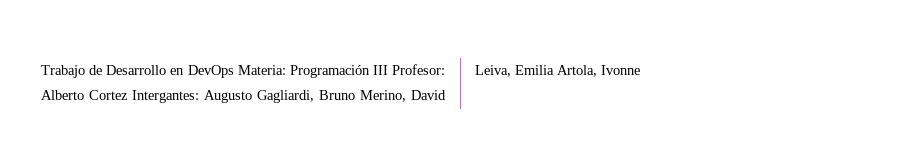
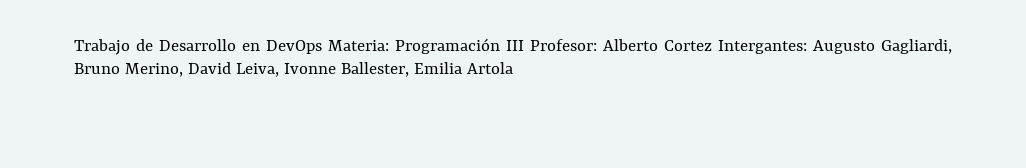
- Trabajo de Desarrollo en DevOps Materia: Programación III Profesor: Alberto Cortez Intergantes: Augusto Gagliardi, Bruno Merino, David Leiva, Emilia Artola, Ivonne
+ Trabajo de Desarrollo en DevOps Materia: Programación III Profesor: Alberto Cortez Intergantes: Augusto Gagliardi, Bruno Merino, David Leiva, Ivonne Ballester, Emilia Artola

